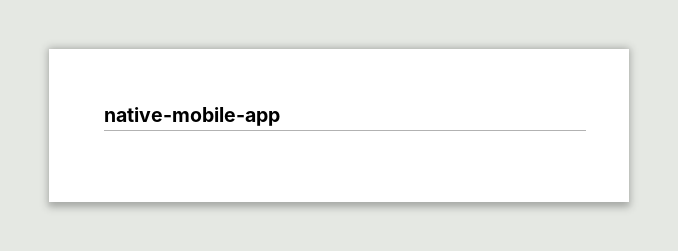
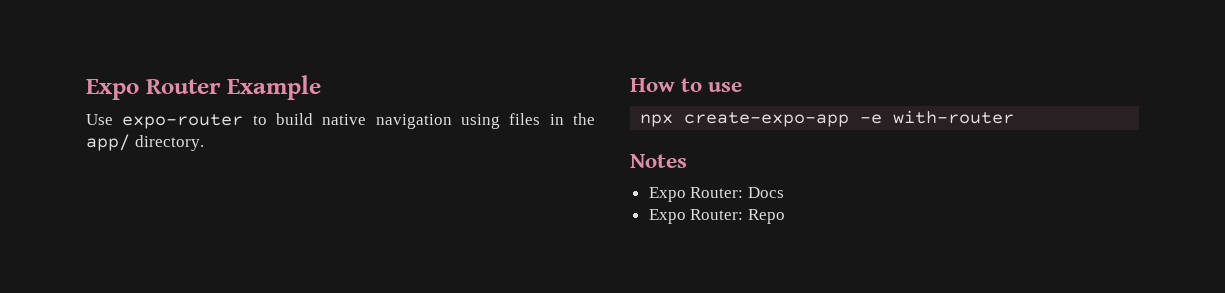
- native-mobile-app
+ Expo Router Example
+ Use expo-router to build native navigation using files in the app/ directory.
+ How to use
+ npx create-expo-app -e with-router
+ Notes
+ Expo Router: Docs
+ Expo Router: Repo

